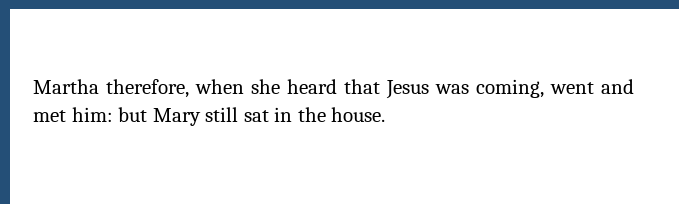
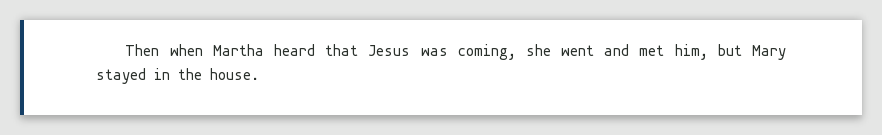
- Martha therefore, when she heard that Jesus was coming, went and met him: but Mary still sat in the house.
+ Then when Martha heard that Jesus was coming, she went and met him, but Mary stayed in the house.

